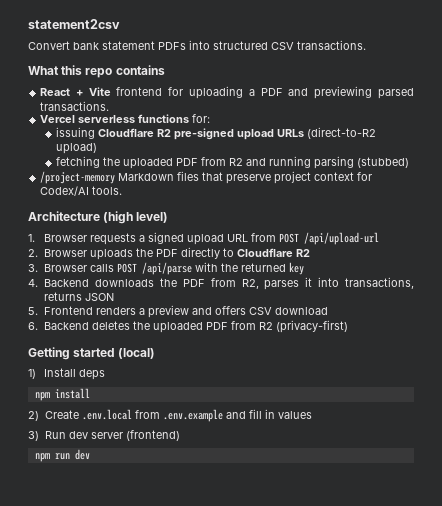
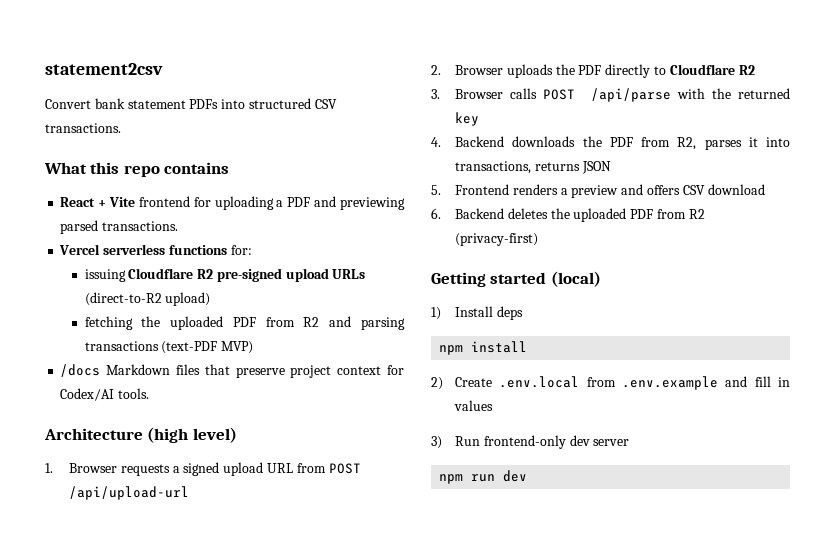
- fetching the uploaded PDF from R2 and running parsing (stubbed)
- /project-memory Markdown files that preserve project context for Codex/AI tools.
+ fetching the uploaded PDF from R2 and parsing transactions (text-PDF MVP)
+ /docs Markdown files that preserve project context for Codex/AI tools.
- 3) Run dev server (frontend)
+ 3) Run frontend-only dev server

